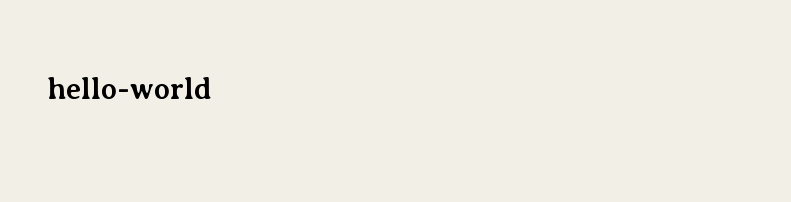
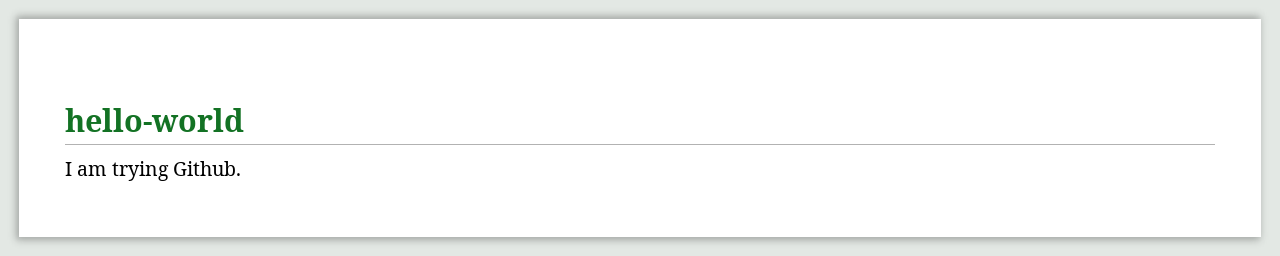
+ I am trying Github.

